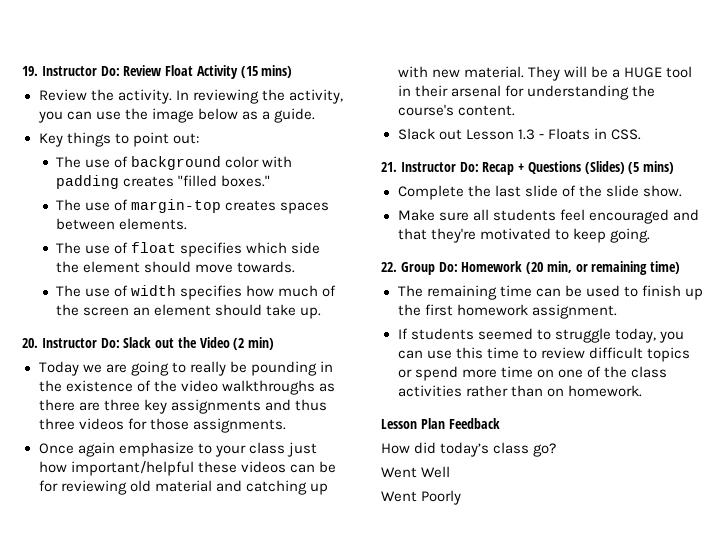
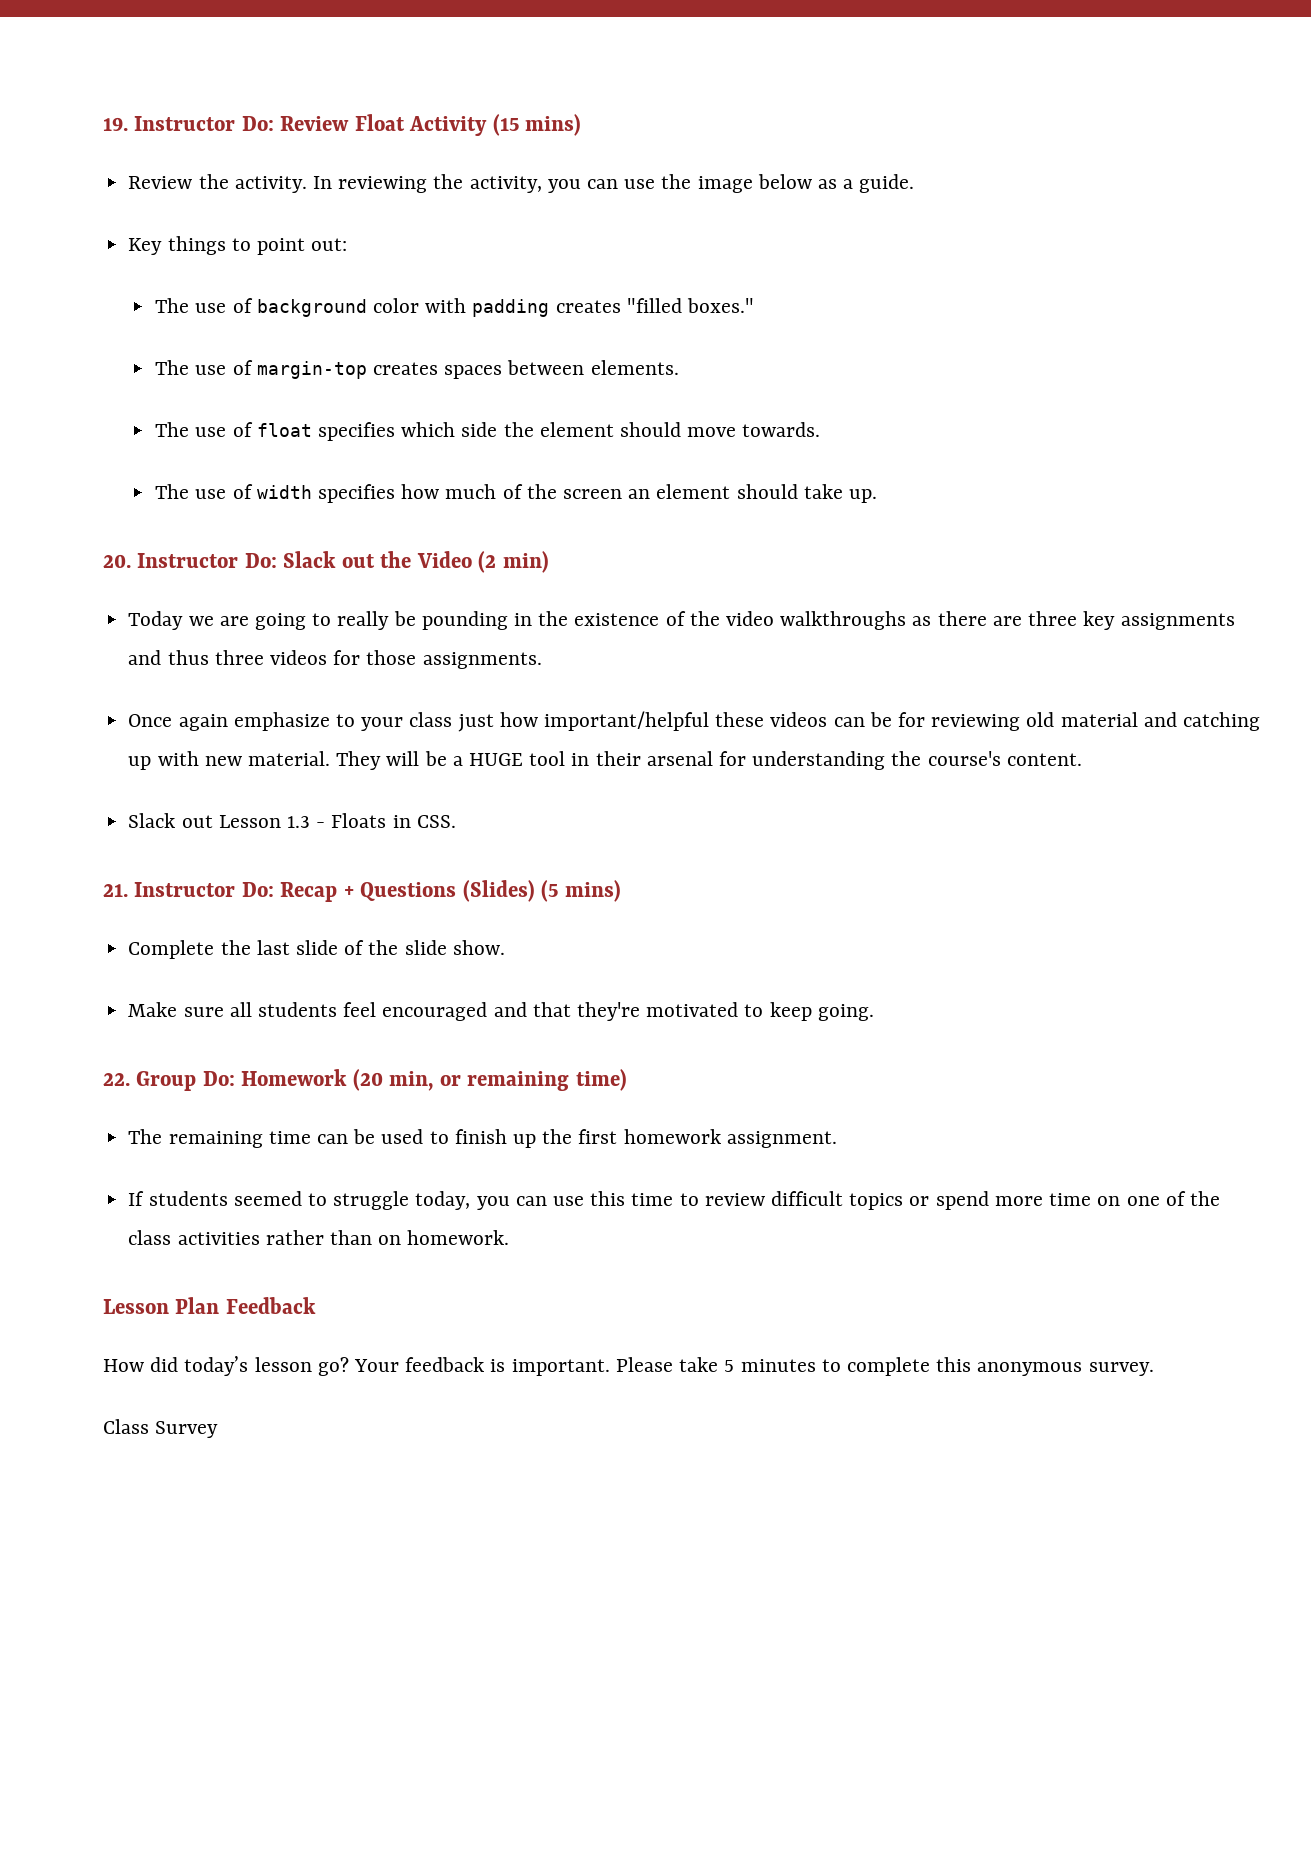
- How did today’s class go?
- Went Well
- Went Poorly
+ How did today’s lesson go? Your feedback is important. Please take 5 minutes to complete this anonymous survey.
+ Class Survey

